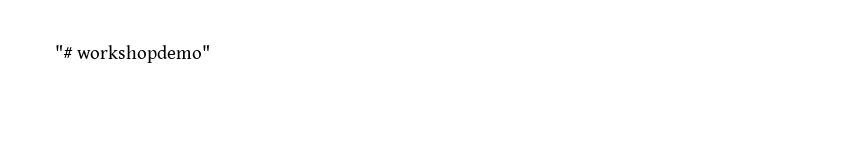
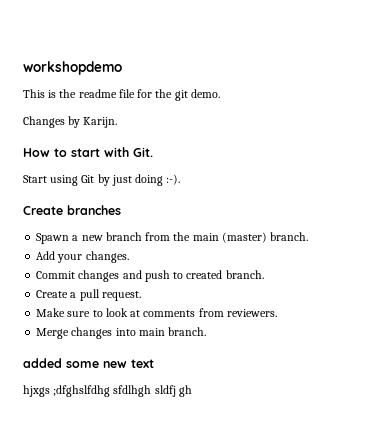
- "# workshopdemo"
+ workshopdemo
+ This is the readme file for the git demo.
+ Changes by Karijn.
+ How to start with Git.
+ Start using Git by just doing :-).
+ Create branches
+ Spawn a new branch from the main (master) branch.
+ Add your changes.
+ Commit changes and push to created branch.
+ Create a pull request.
+ Make sure to look at comments from reviewers.
+ Merge changes into main branch.
+ added some new text
+ hjxgs ;dfghslfdhg sfdlhgh sldfj gh

